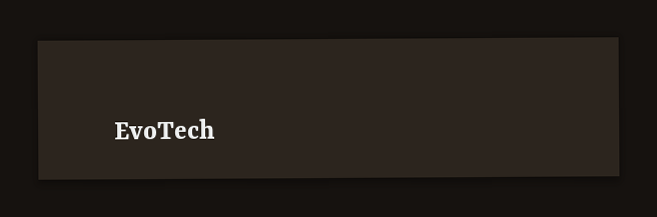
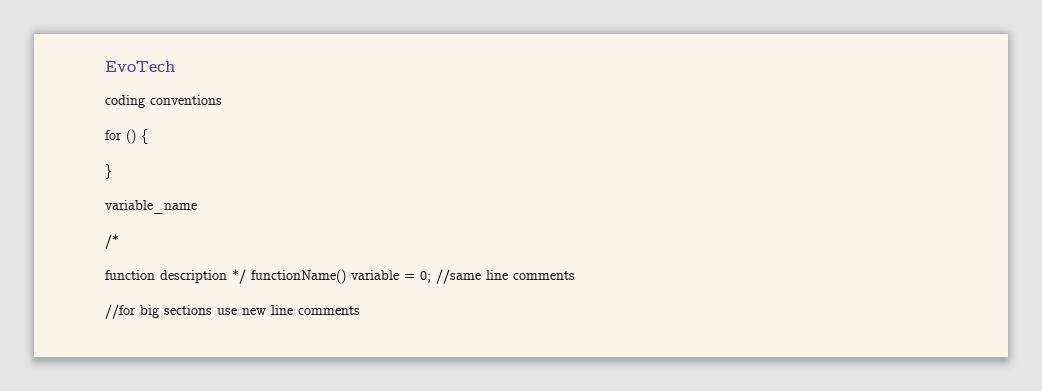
+ coding conventions
+ for () {
+ }
+ variable_name
+ /*
+ function description */ functionName() variable = 0; //same line comments
+ //for big sections use new line comments

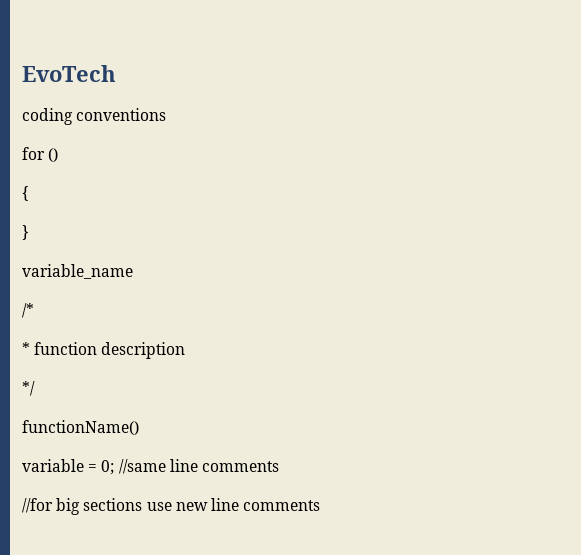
- for () {
+ for ()
+ {
- function description */ functionName() variable = 0; //same line comments
+ * function description
+ */
+ functionName()
+ variable = 0; //same line comments

